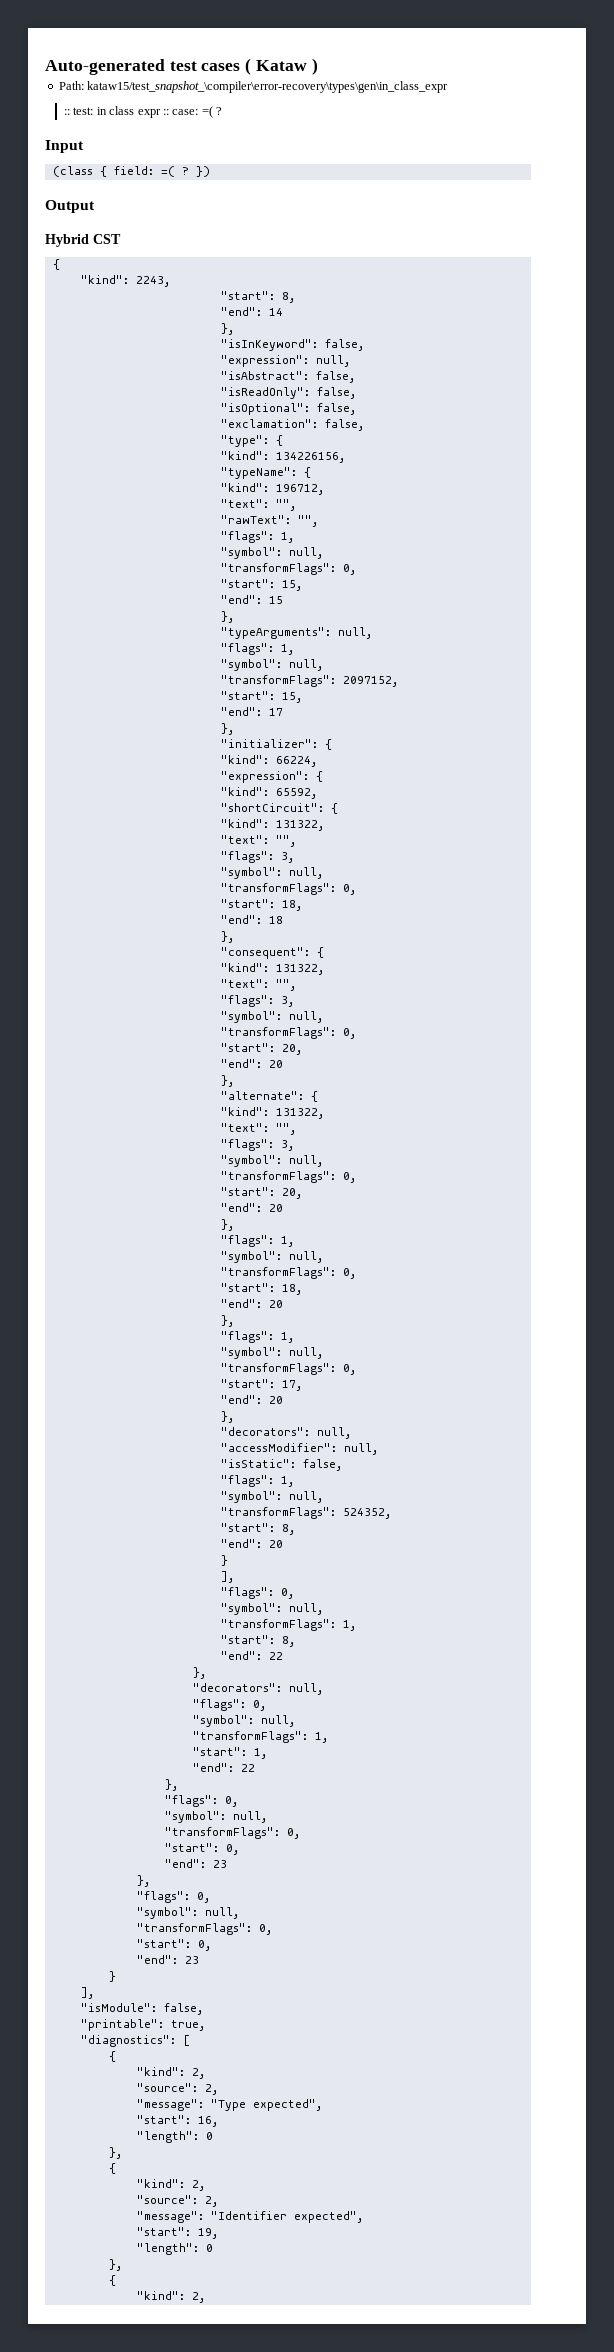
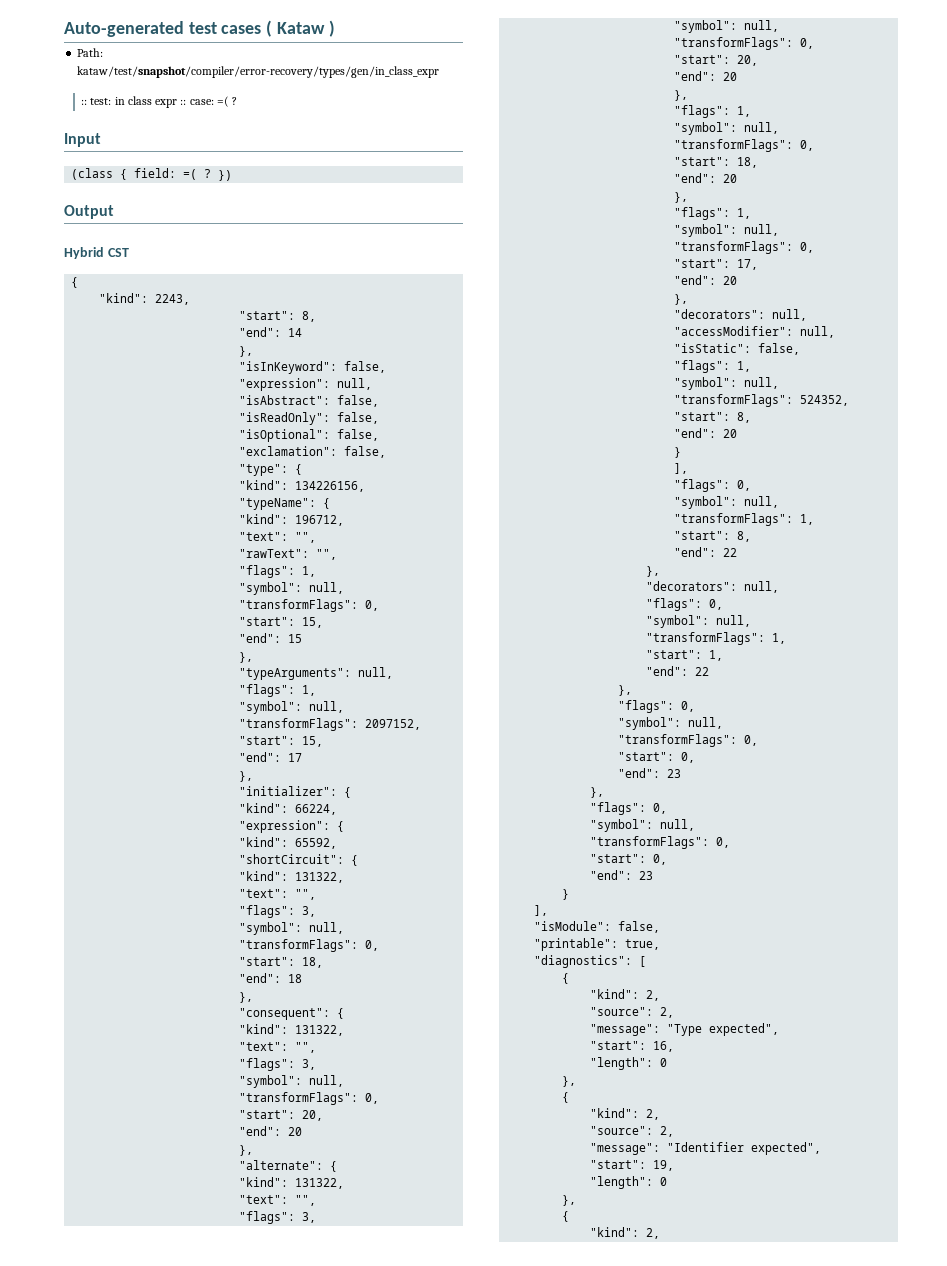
- Path: kataw15/test_snapshot_\compiler\error-recovery\types\gen\in_class_expr
+ Path: kataw/test/snapshot/compiler/error-recovery/types/gen/in_class_expr

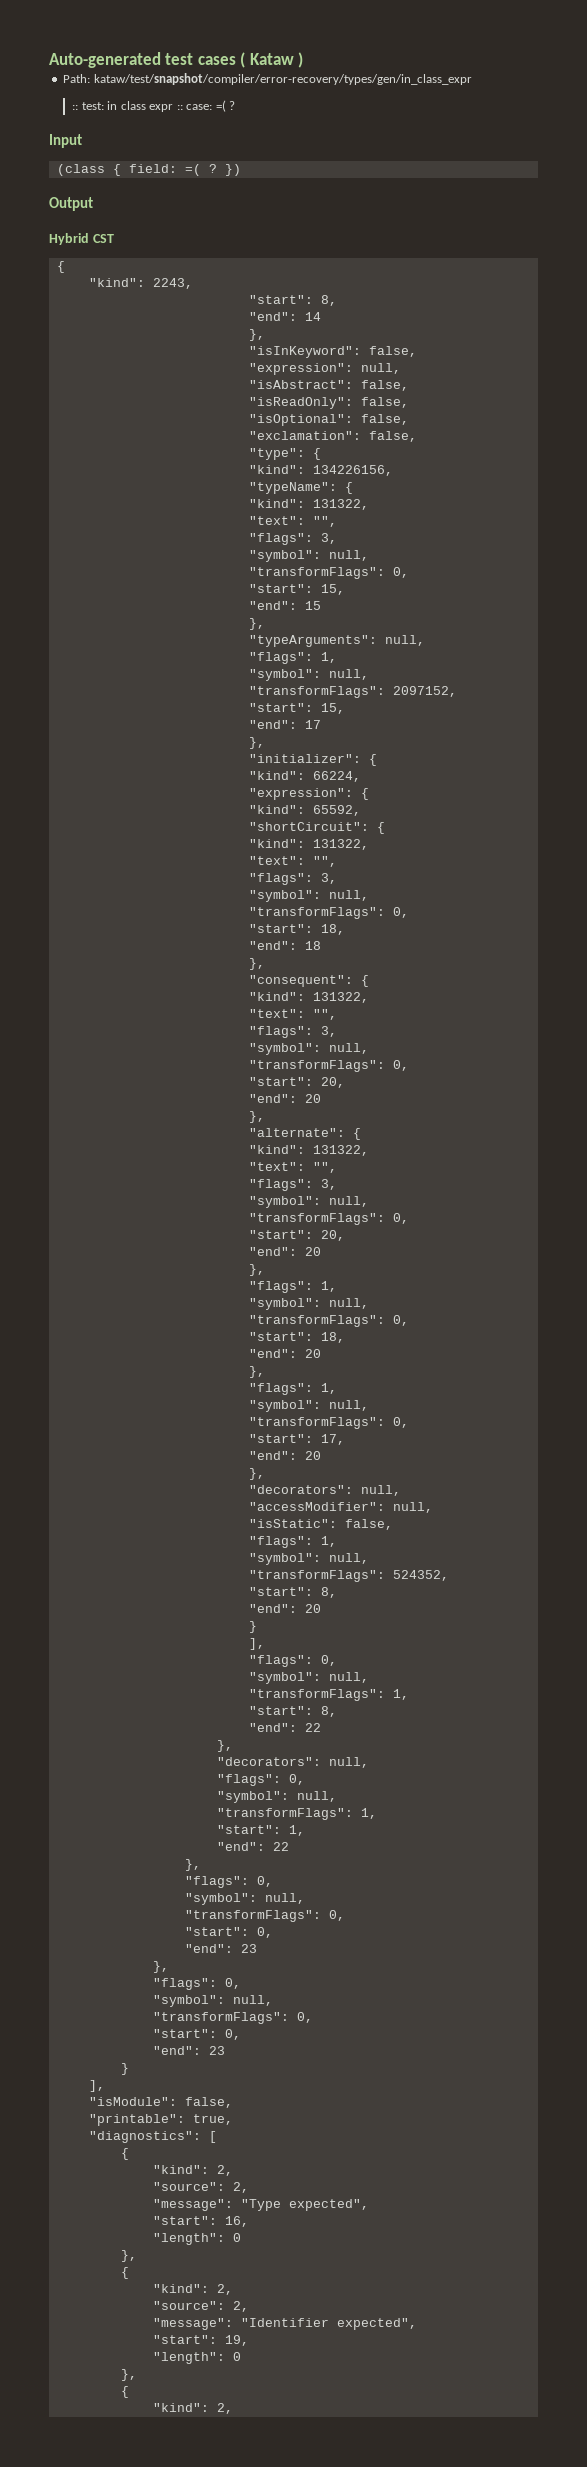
  "typeName": {
- "kind": 196712,
+ "kind": 131322,
  "text": "",
- "rawText": "",
- "flags": 1,
+ "flags": 3,

